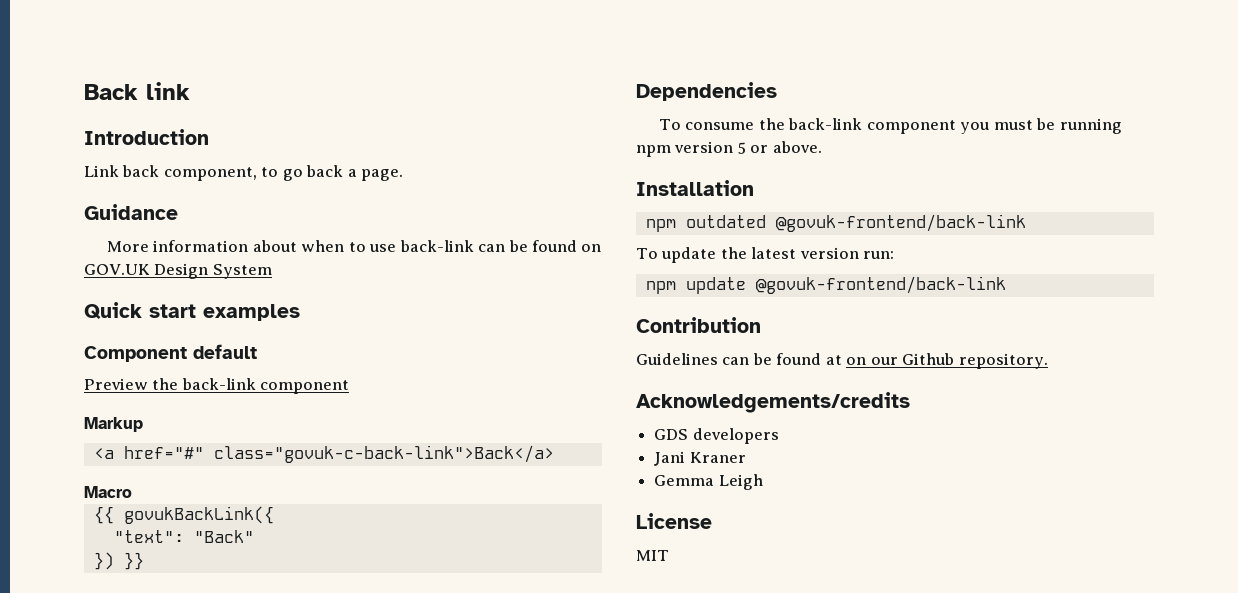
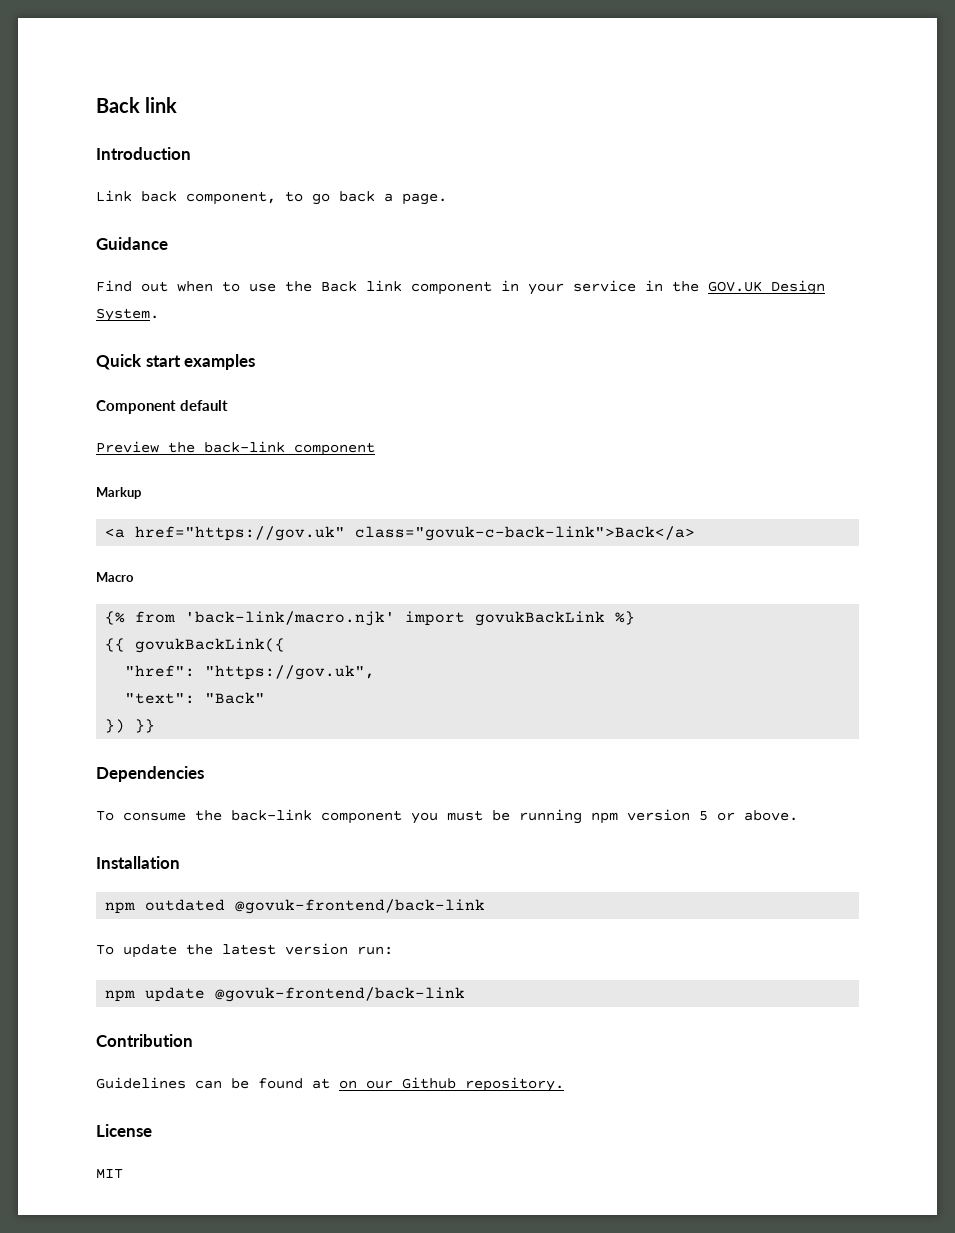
- More information about when to use back-link can be found on GOV.UK Design System
+ Find out when to use the Back link component in your service in the GOV.UK Design System.
- <a href="#" class="govuk-c-back-link">Back</a>
+ <a href="https://gov.uk" class="govuk-c-back-link">Back</a>
+ {% from 'back-link/macro.njk' import govukBackLink %}
+ "href": "https://gov.uk",
- Acknowledgements/credits
- GDS developers
- Jani Kraner
- Gemma Leigh

